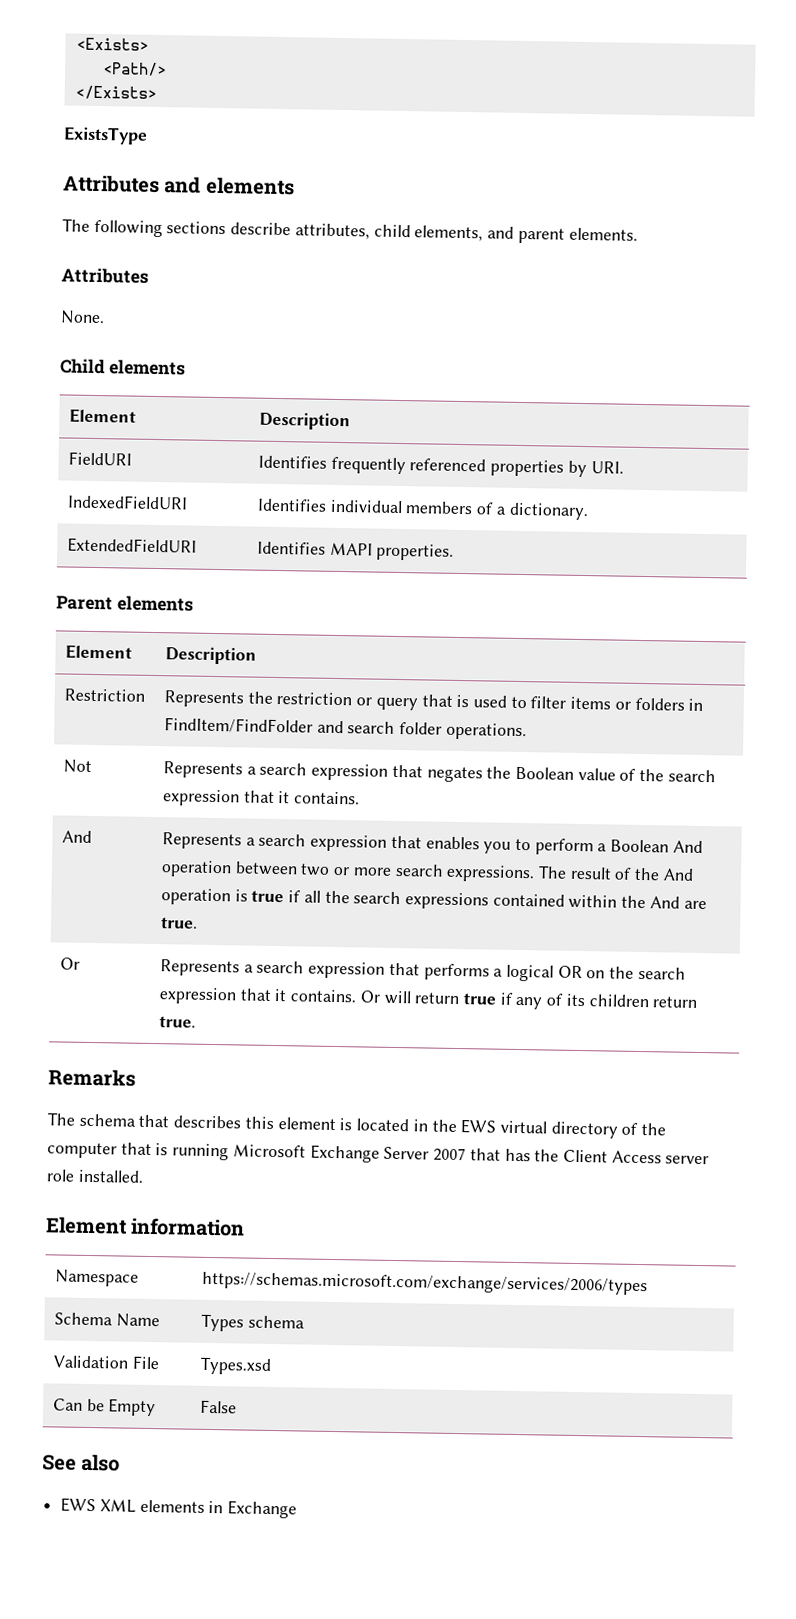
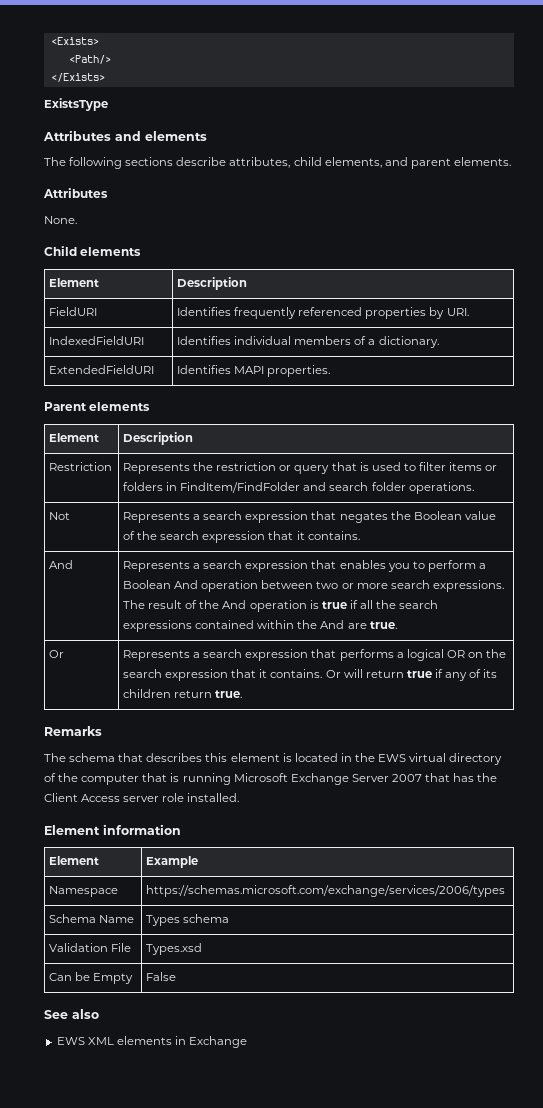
+ Element | Example

